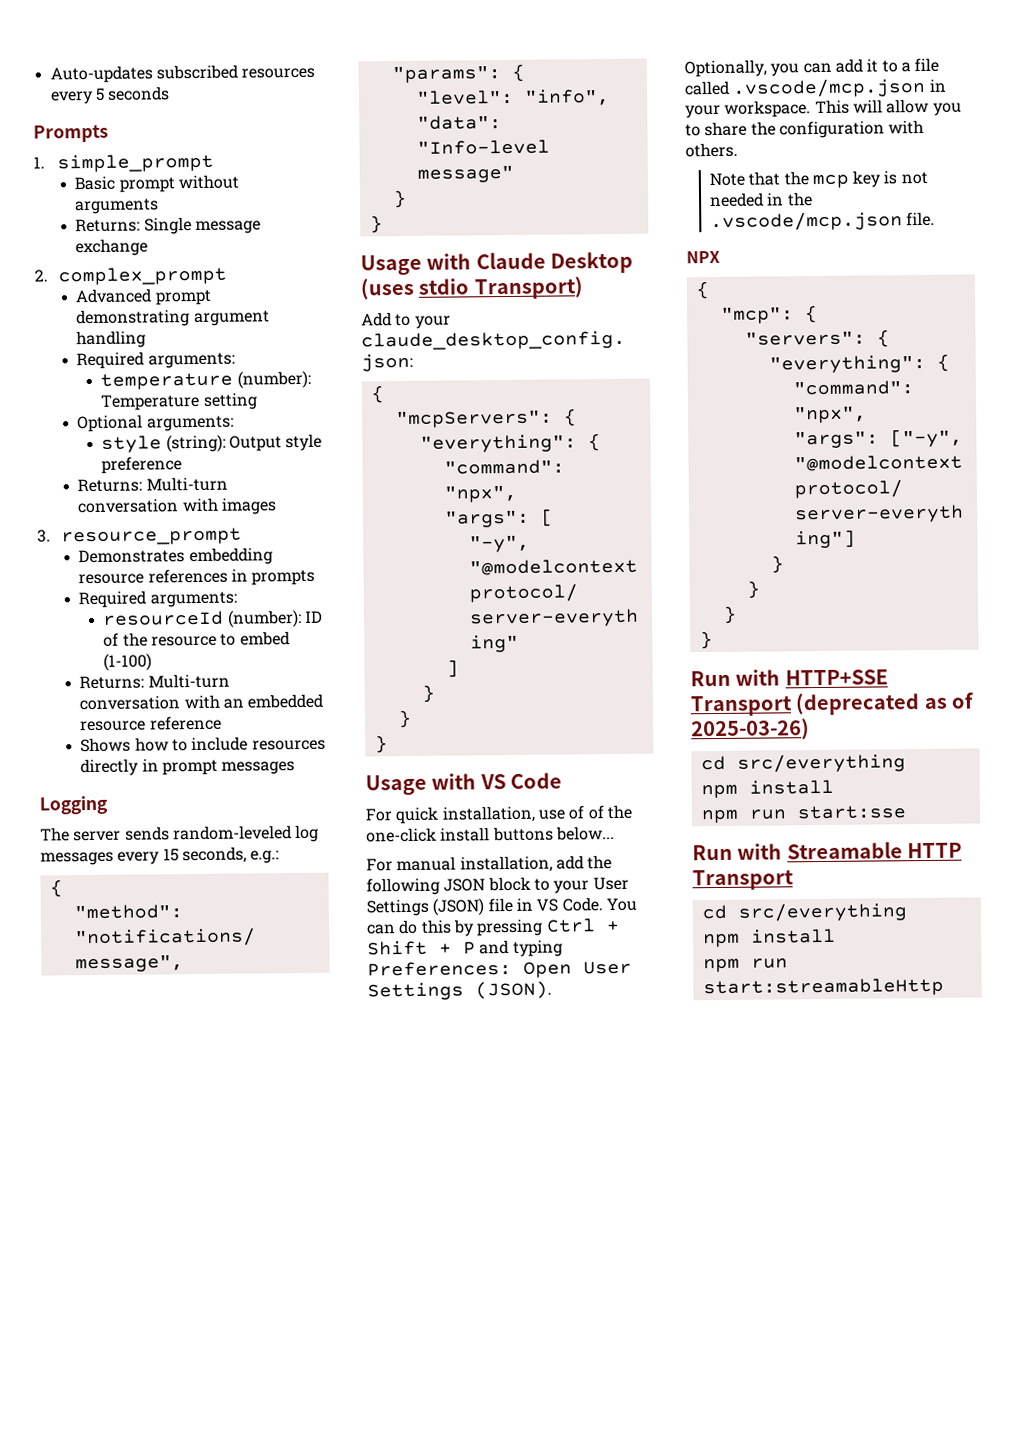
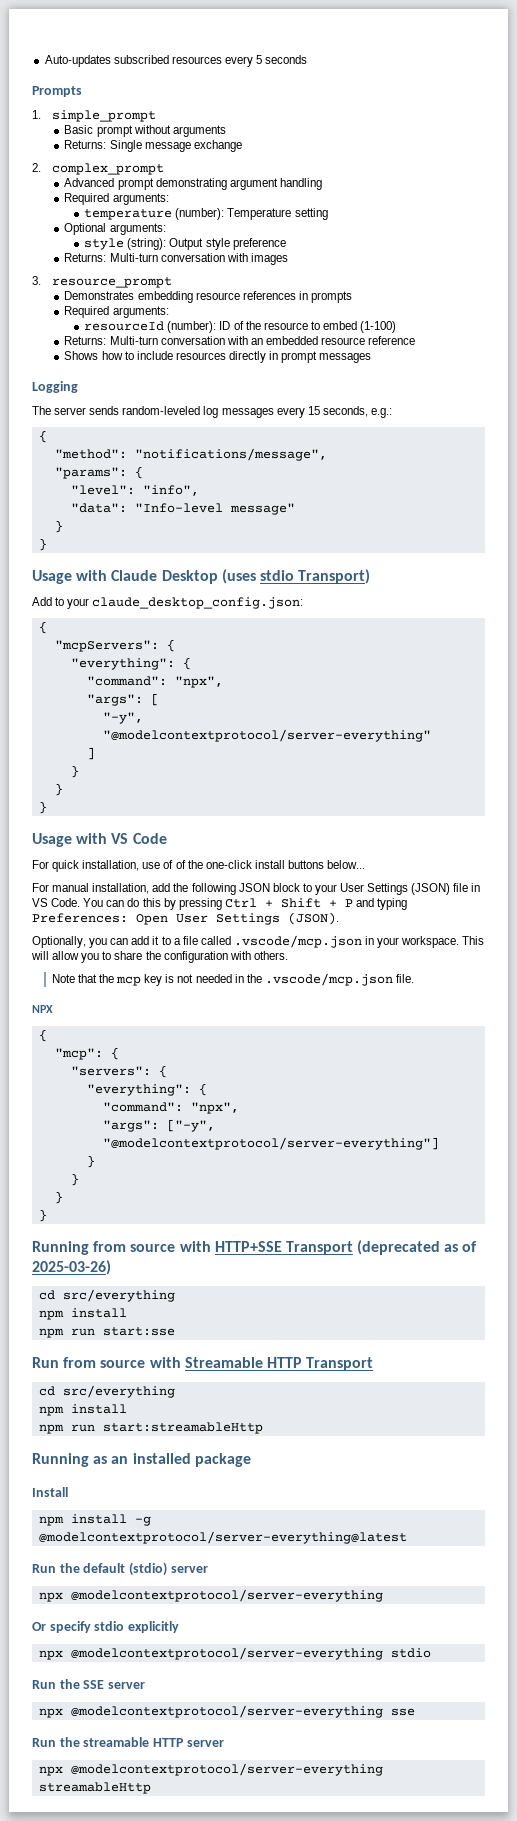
- Run with HTTP+SSE Transport (deprecated as of 2025-03-26)
+ Running from source with HTTP+SSE Transport (deprecated as of 2025-03-26)
- Run with Streamable HTTP Transport
+ Run from source with Streamable HTTP Transport
+ Running as an installed package
+ Install
+ npm install -g @modelcontextprotocol/server-everything@latest
+ Run the default (stdio) server
+ npx @modelcontextprotocol/server-everything
+ Or specify stdio explicitly
+ npx @modelcontextprotocol/server-everything stdio
+ Run the SSE server
+ npx @modelcontextprotocol/server-everything sse
+ Run the streamable HTTP server
+ npx @modelcontextprotocol/server-everything streamableHttp

